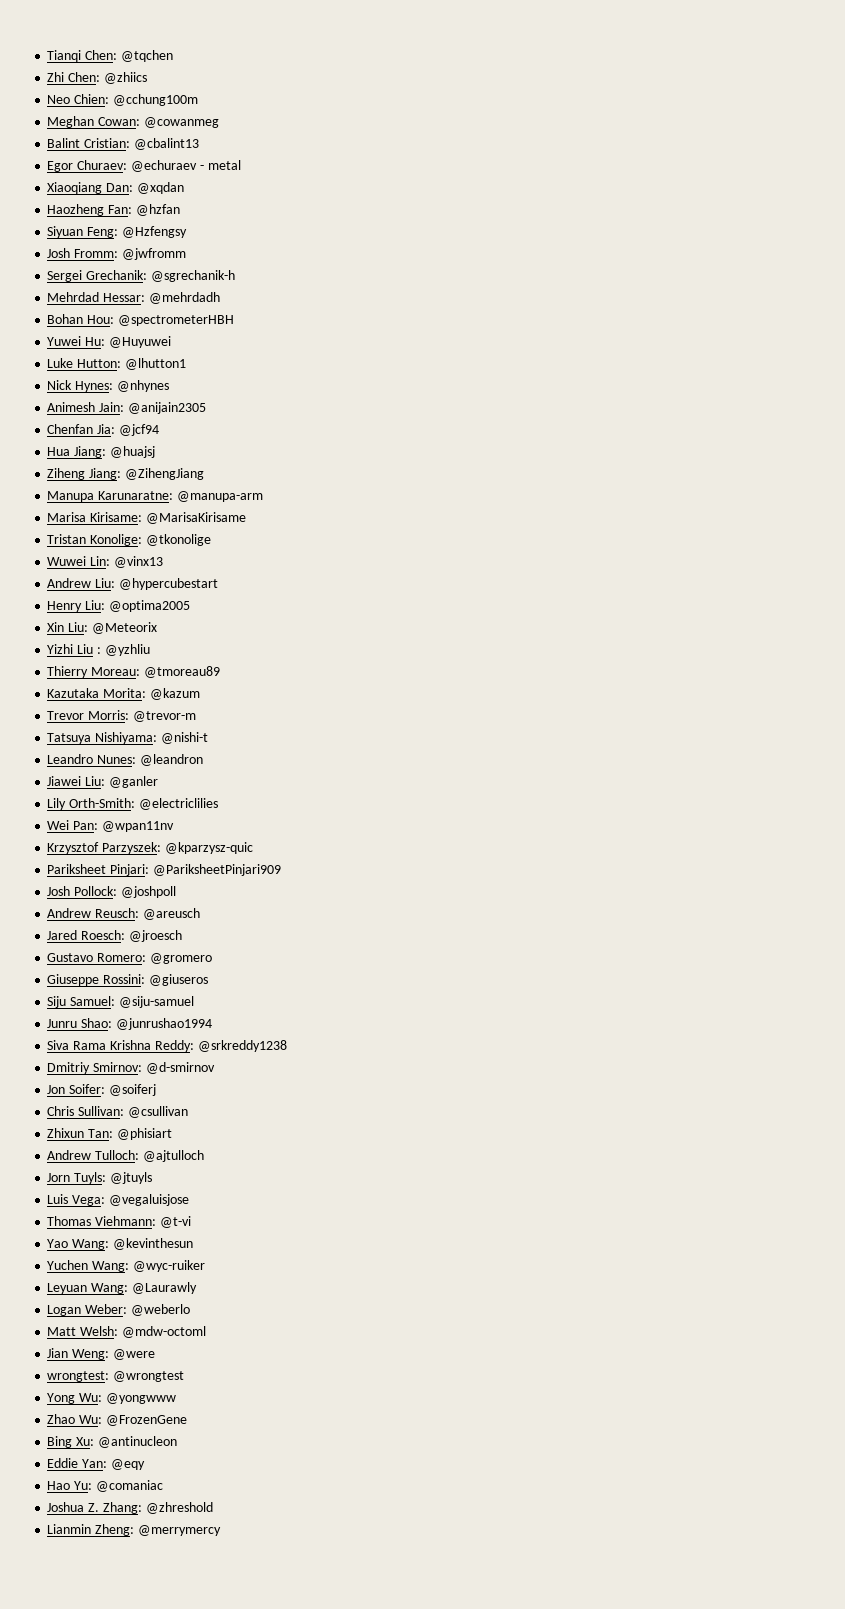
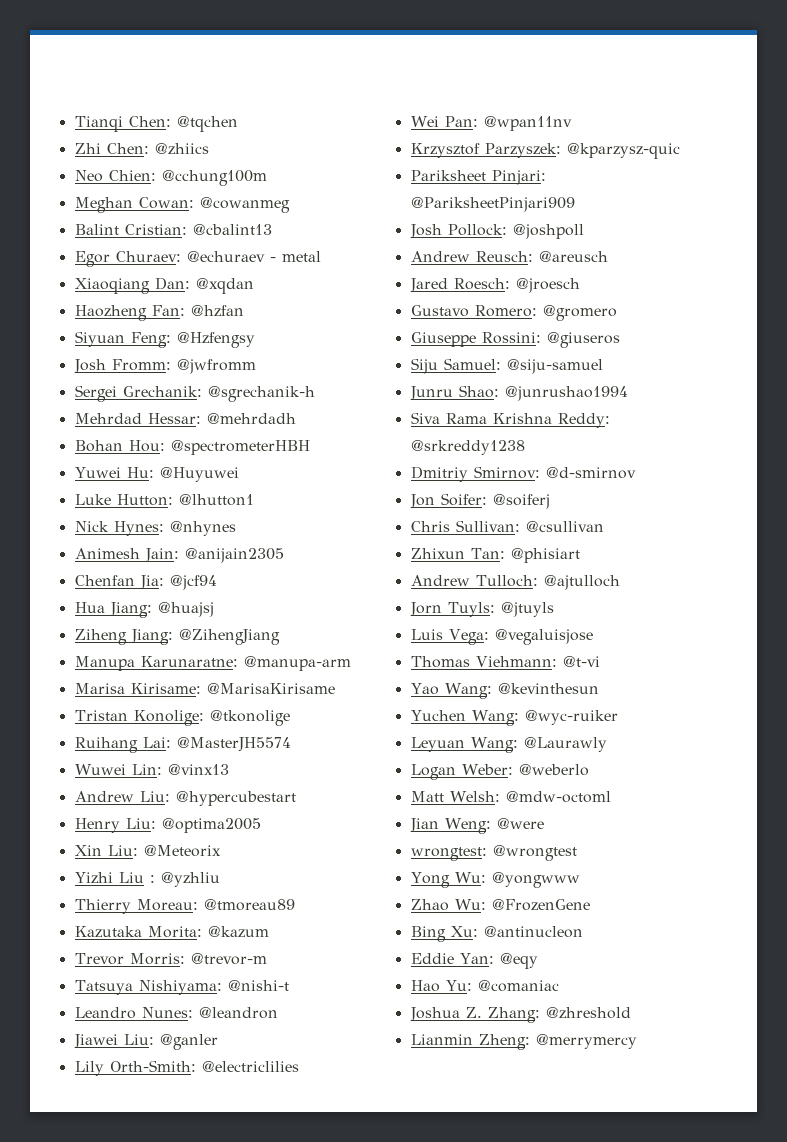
+ Ruihang Lai: @MasterJH5574

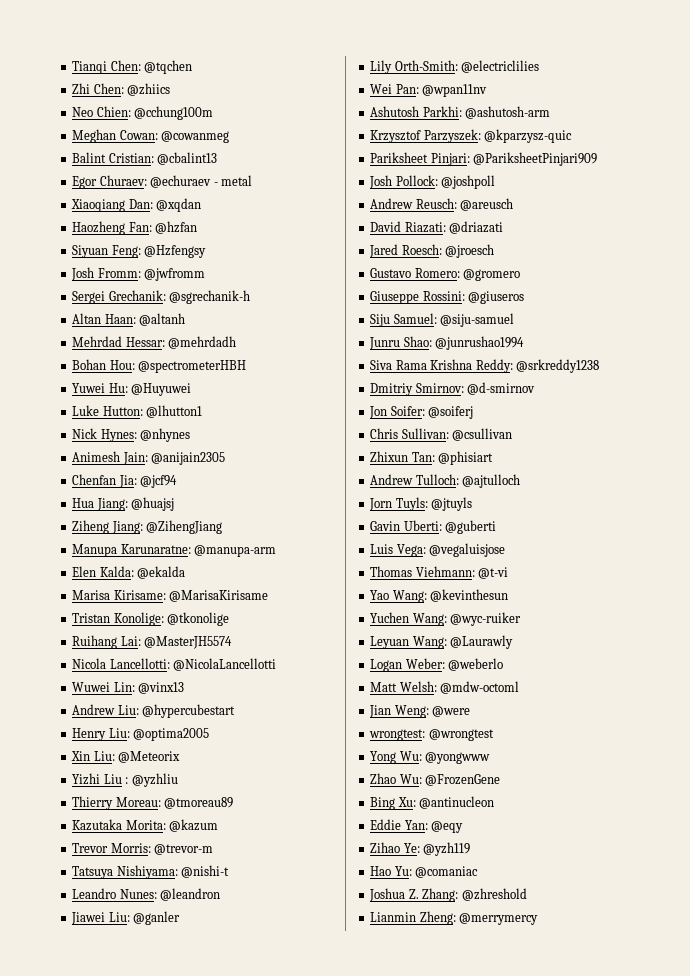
+ Altan Haan: @altanh
+ Elen Kalda: @ekalda
+ Nicola Lancellotti: @NicolaLancellotti
+ Ashutosh Parkhi: @ashutosh-arm
+ David Riazati: @driazati
+ Gavin Uberti: @guberti
+ Zihao Ye: @yzh119

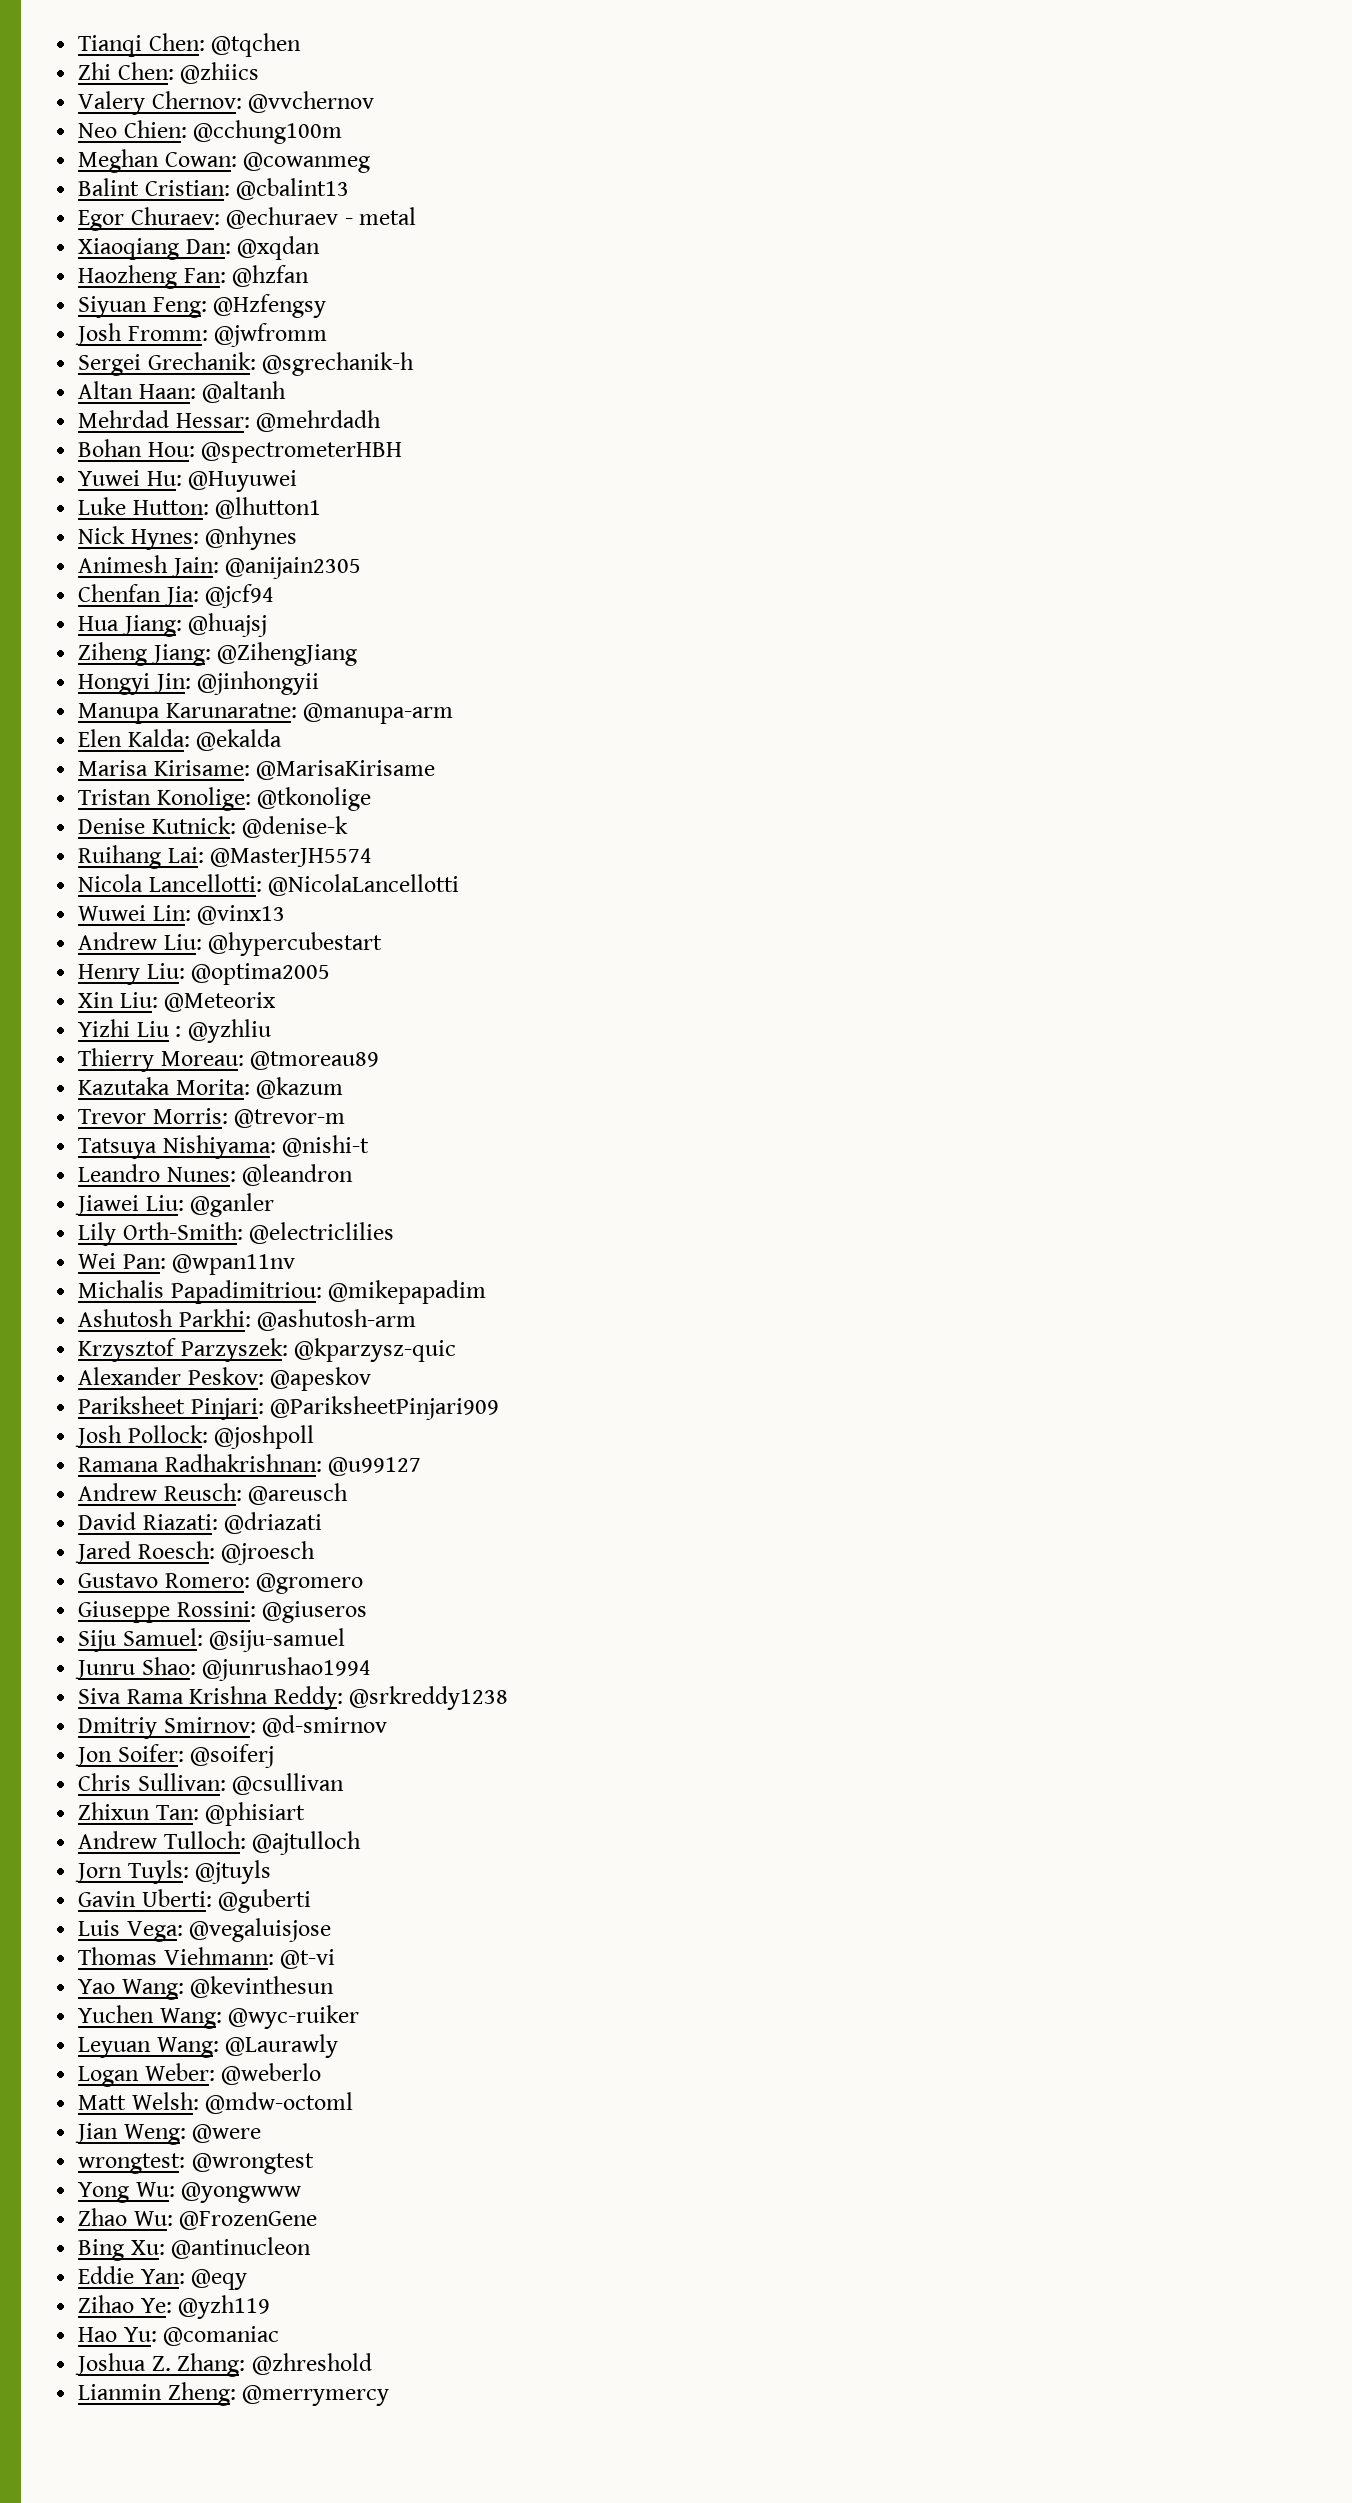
+ Valery Chernov: @vvchernov
+ Hongyi Jin: @jinhongyii
+ Denise Kutnick: @denise-k
+ Michalis Papadimitriou: @mikepapadim
+ Alexander Peskov: @apeskov
+ Ramana Radhakrishnan: @u99127

